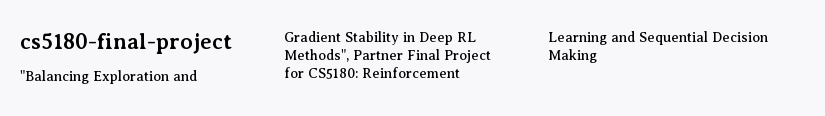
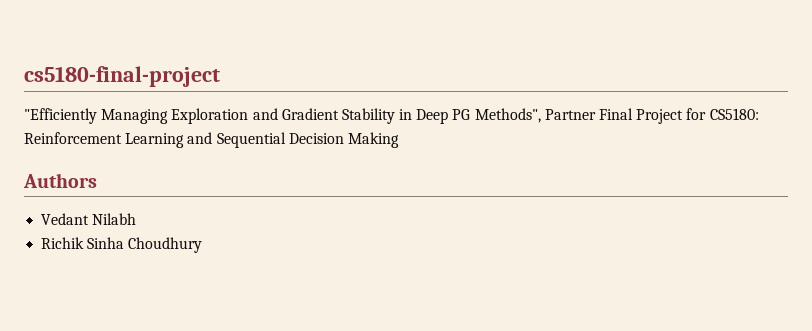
- "Balancing Exploration and Gradient Stability in Deep RL Methods", Partner Final Project for CS5180: Reinforcement Learning and Sequential Decision Making
+ "Efficiently Managing Exploration and Gradient Stability in Deep PG Methods", Partner Final Project for CS5180: Reinforcement Learning and Sequential Decision Making
+ Authors
+ Vedant Nilabh
+ Richik Sinha Choudhury

